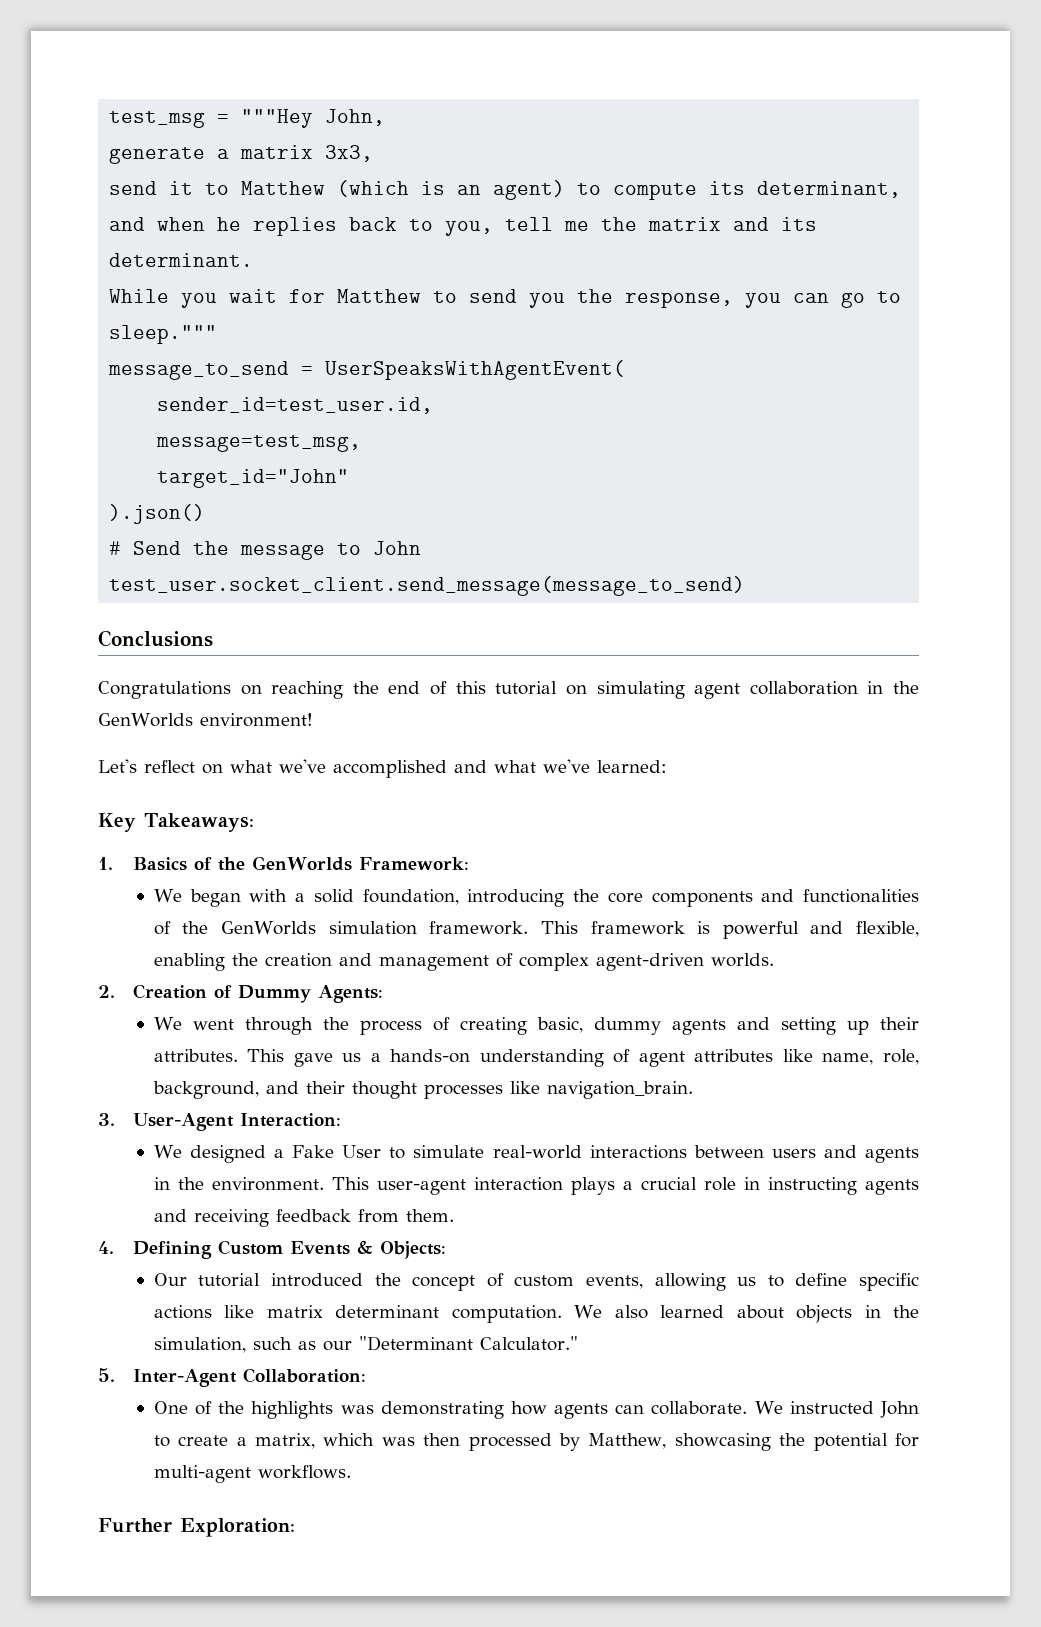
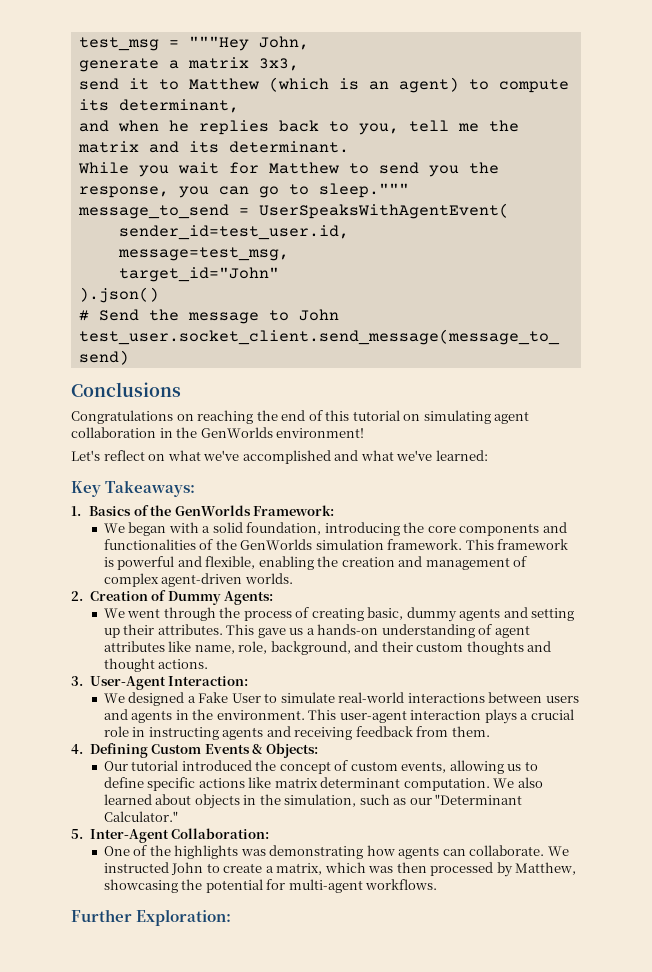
- This gave us a hands-on understanding of agent attributes like name, role, background, and their thought processes like navigation_brain.
+ This gave us a hands-on understanding of agent attributes like name, role, background, and their custom thoughts and thought actions.

